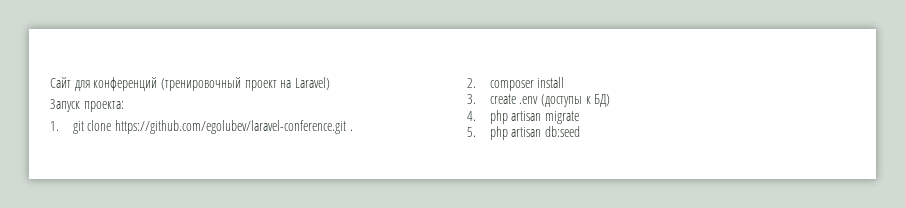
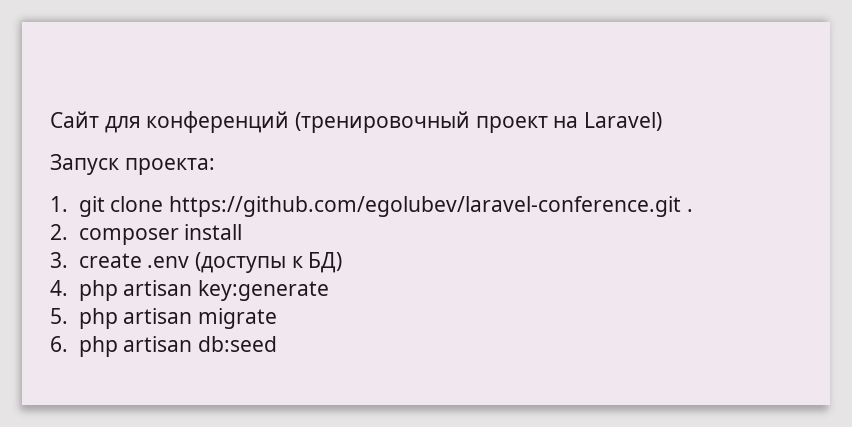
- 4. php artisan migrate
+ 4. php artisan key:generate
+ 5. php artisan migrate
- 5. php artisan db:seed
+ 6. php artisan db:seed

